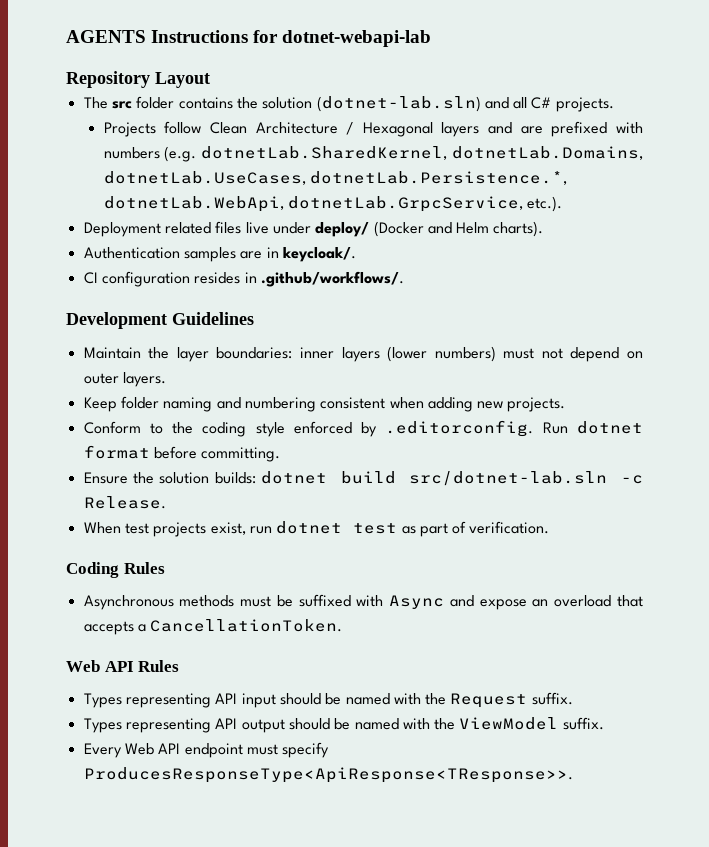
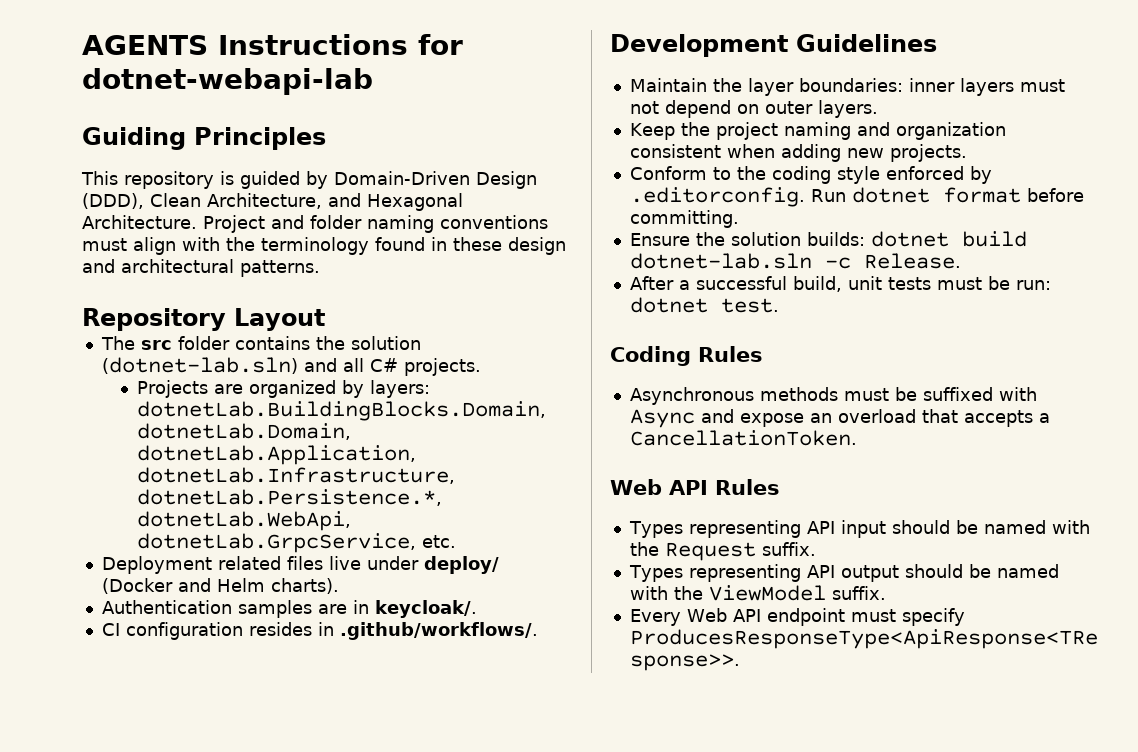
+ Guiding Principles
+ This repository is guided by Domain-Driven Design (DDD), Clean Architecture, and Hexagonal Architecture. Project and folder naming conventions must align with the terminology found in these design and architectural patterns.
- Projects follow Clean Architecture / Hexagonal layers and are prefixed with numbers (e.g. dotnetLab.SharedKernel, dotnetLab.Domains, dotnetLab.UseCases, dotnetLab.Persistence.*, dotnetLab.WebApi, dotnetLab.GrpcService, etc.).
+ Projects are organized by layers: dotnetLab.BuildingBlocks.Domain, dotnetLab.Domain, dotnetLab.Application, dotnetLab.Infrastructure, dotnetLab.Persistence.*, dotnetLab.WebApi, dotnetLab.GrpcService, etc.
- Maintain the layer boundaries: inner layers (lower numbers) must not depend on outer layers.
+ Maintain the layer boundaries: inner layers must not depend on outer layers.
- Keep folder naming and numbering consistent when adding new projects.
+ Keep the project naming and organization consistent when adding new projects.
- Ensure the solution builds: dotnet build src/dotnet-lab.sln -c Release.
+ Ensure the solution builds: dotnet build dotnet-lab.sln -c Release.
- When test projects exist, run dotnet test as part of verification.
+ After a successful build, unit tests must be run: dotnet test.

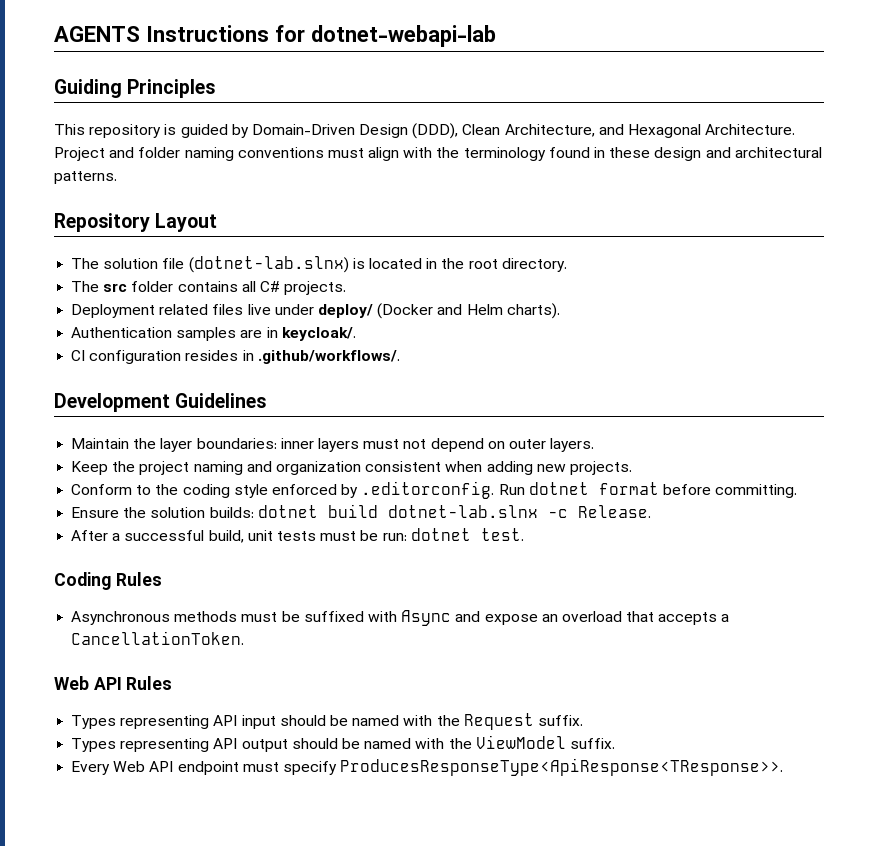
+ The solution file (dotnet-lab.slnx) is located in the root directory.
- The src folder contains the solution (dotnet-lab.sln) and all C# projects.
+ The src folder contains all C# projects.
- Projects are organized by layers: dotnetLab.BuildingBlocks.Domain, dotnetLab.Domain, dotnetLab.Application, dotnetLab.Infrastructure, dotnetLab.Persistence.*, dotnetLab.WebApi, dotnetLab.GrpcService, etc.
- Ensure the solution builds: dotnet build dotnet-lab.sln -c Release.
+ Ensure the solution builds: dotnet build dotnet-lab.slnx -c Release.

